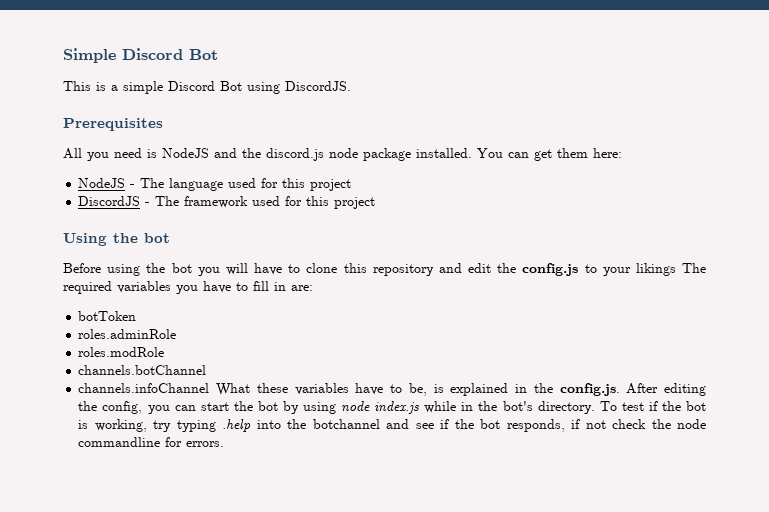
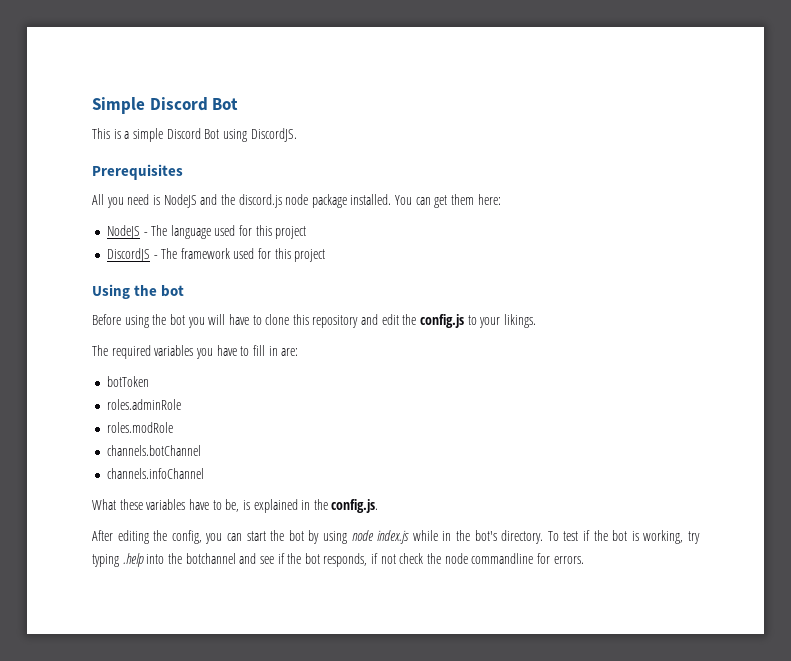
- Before using the bot you will have to clone this repository and edit the config.js to your likings The required variables you have to fill in are:
+ Before using the bot you will have to clone this repository and edit the config.js to your likings.
+ The required variables you have to fill in are:
- channels.infoChannel What these variables have to be, is explained in the config.js. After editing the config, you can start the bot by using node index.js while in the bot's directory.
+ channels.infoChannel
+ What these variables have to be, is explained in the config.js.
+ After editing the config, you can start the bot by using node index.js while in the bot's directory.

